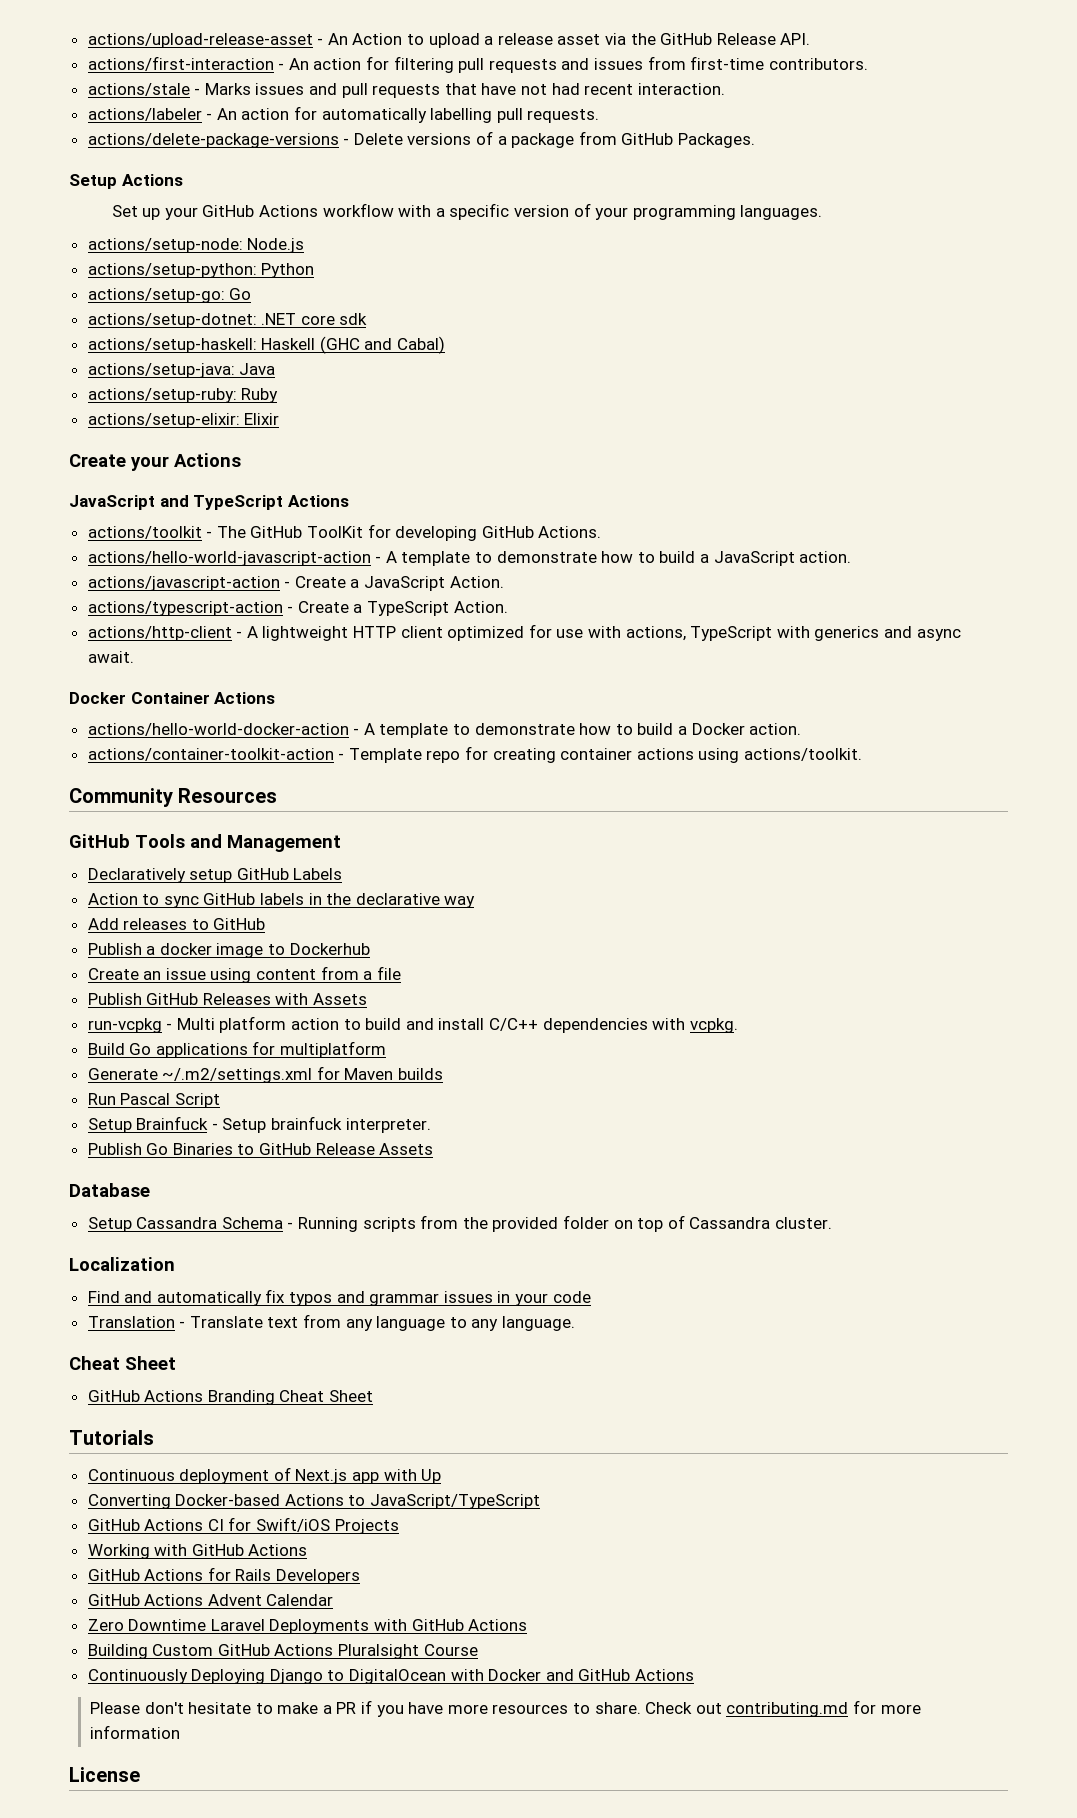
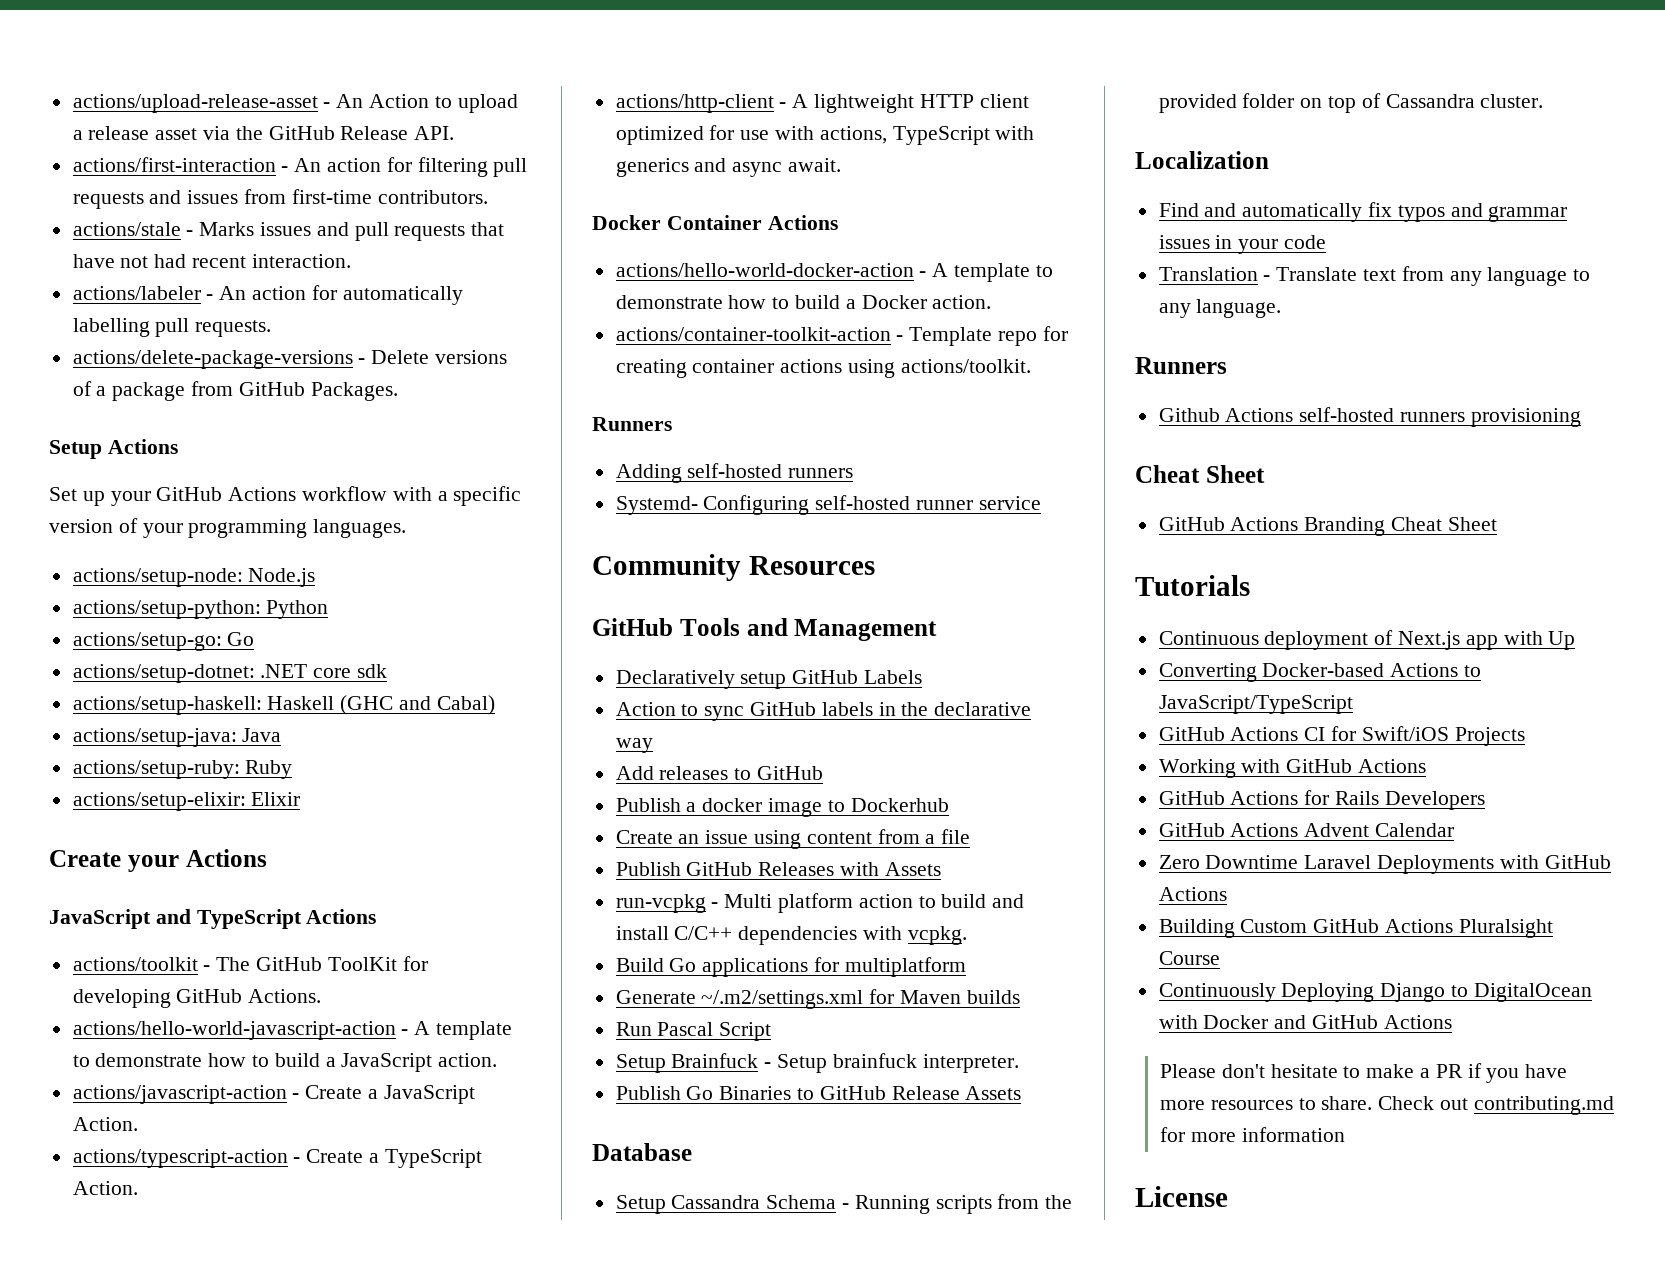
  actions/container-toolkit-action - Template repo for creating container actions using actions/toolkit.
+ Runners
+ Adding self-hosted runners
+ Systemd- Configuring self-hosted runner service
  Translation - Translate text from any language to any language.
+ Runners
+ Github Actions self-hosted runners provisioning

